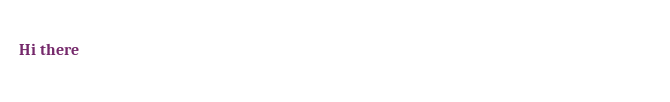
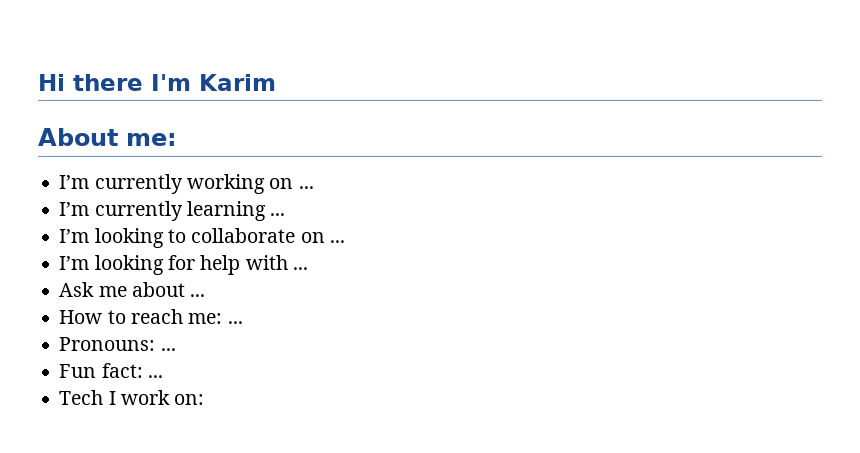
- Hi there
+ Hi there I'm Karim
+ About me:
+ I’m currently working on ...
+ I’m currently learning ...
+ I’m looking to collaborate on ...
+ I’m looking for help with ...
+ Ask me about ...
+ How to reach me: ...
+ Pronouns: ...
+ Fun fact: ...
+ Tech I work on:

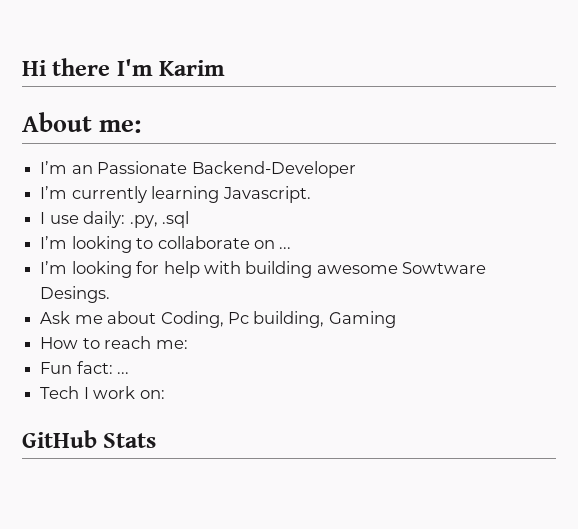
- I’m currently working on ...
+ I’m an Passionate Backend-Developer
- I’m currently learning ...
+ I’m currently learning Javascript.
+ I use daily: .py, .sql
- I’m looking for help with ...
+ I’m looking for help with building awesome Sowtware Desings.
- Ask me about ...
+ Ask me about Coding, Pc building, Gaming
- How to reach me: ...
- Pronouns: ...
+ How to reach me:
+ GitHub Stats

